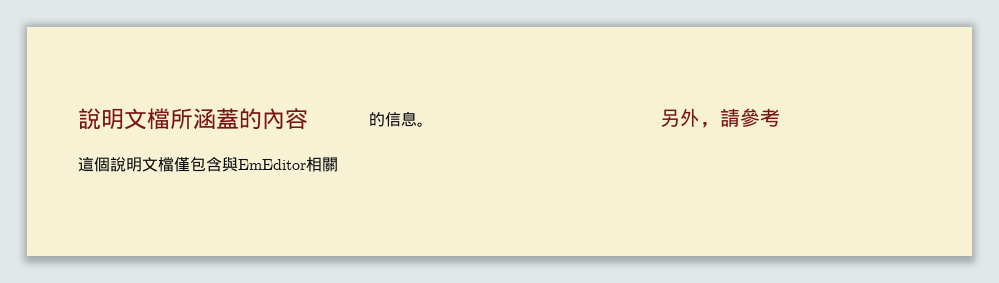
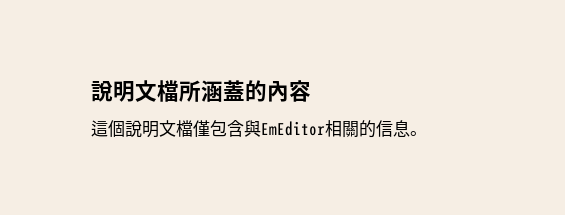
- 另外，請參考

